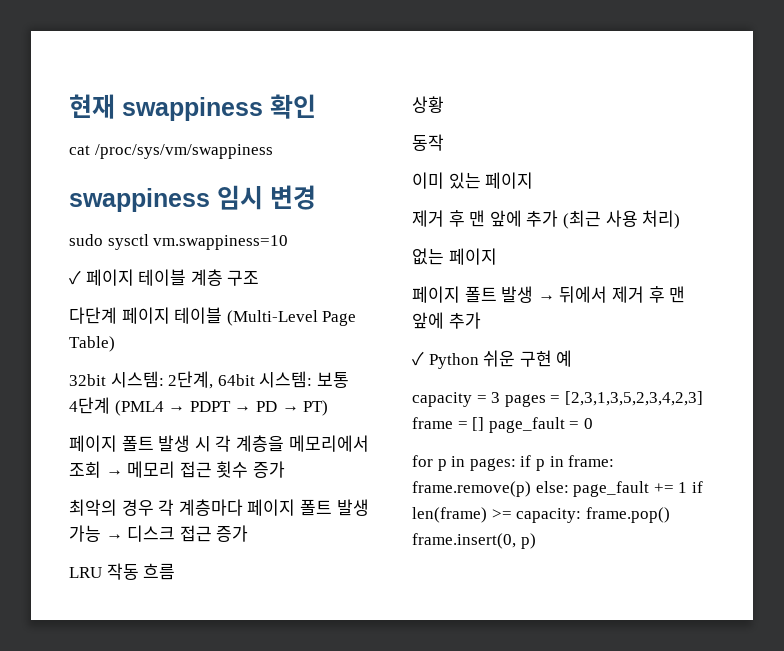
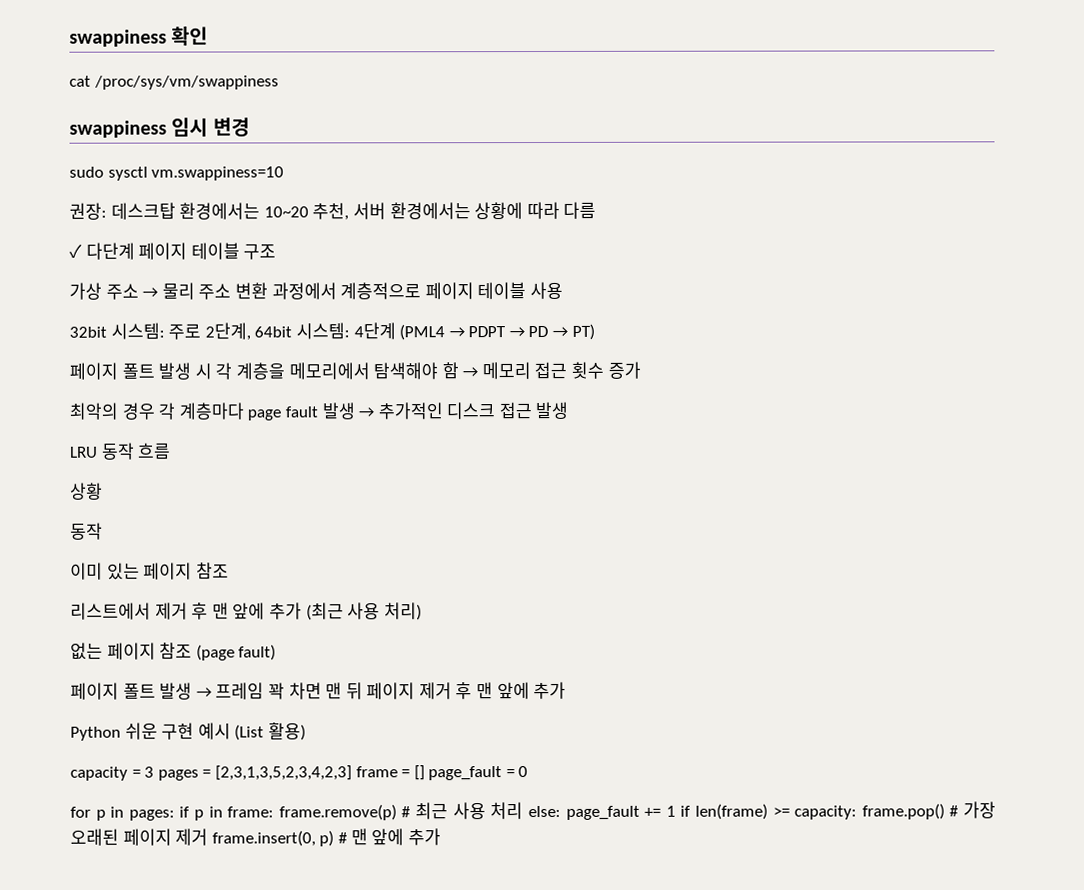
- 현재 swappiness 확인
+ swappiness 확인
- ✓ 페이지 테이블 계층 구조
- 다단계 페이지 테이블 (Multi-Level Page Table)
+ 권장: 데스크탑 환경에서는 10~20 추천, 서버 환경에서는 상황에 따라 다름
+ ✓ 다단계 페이지 테이블 구조
+ 가상 주소 → 물리 주소 변환 과정에서 계층적으로 페이지 테이블 사용
- 32bit 시스템: 2단계, 64bit 시스템: 보통 4단계 (PML4 → PDPT → PD → PT)
+ 32bit 시스템: 주로 2단계, 64bit 시스템: 4단계 (PML4 → PDPT → PD → PT)
- 페이지 폴트 발생 시 각 계층을 메모리에서 조회 → 메모리 접근 횟수 증가
+ 페이지 폴트 발생 시 각 계층을 메모리에서 탐색해야 함 → 메모리 접근 횟수 증가
- 최악의 경우 각 계층마다 페이지 폴트 발생 가능 → 디스크 접근 증가
+ 최악의 경우 각 계층마다 page fault 발생 → 추가적인 디스크 접근 발생
- LRU 작동 흐름
+ LRU 동작 흐름
- 이미 있는 페이지
- 제거 후 맨 앞에 추가 (최근 사용 처리)
+ 이미 있는 페이지 참조
+ 리스트에서 제거 후 맨 앞에 추가 (최근 사용 처리)
- 없는 페이지
+ 없는 페이지 참조 (page fault)
- 페이지 폴트 발생 → 뒤에서 제거 후 맨 앞에 추가
+ 페이지 폴트 발생 → 프레임 꽉 차면 맨 뒤 페이지 제거 후 맨 앞에 추가
- ✓ Python 쉬운 구현 예
+ Python 쉬운 구현 예시 (List 활용)
- for p in pages: if p in frame: frame.remove(p) else: page_fault += 1 if len(frame) >= capacity: frame.pop() frame.insert(0, p)
+ for p in pages: if p in frame: frame.remove(p) # 최근 사용 처리 else: page_fault += 1 if len(frame) >= capacity: frame.pop() # 가장 오래된 페이지 제거 frame.insert(0, p) # 맨 앞에 추가

